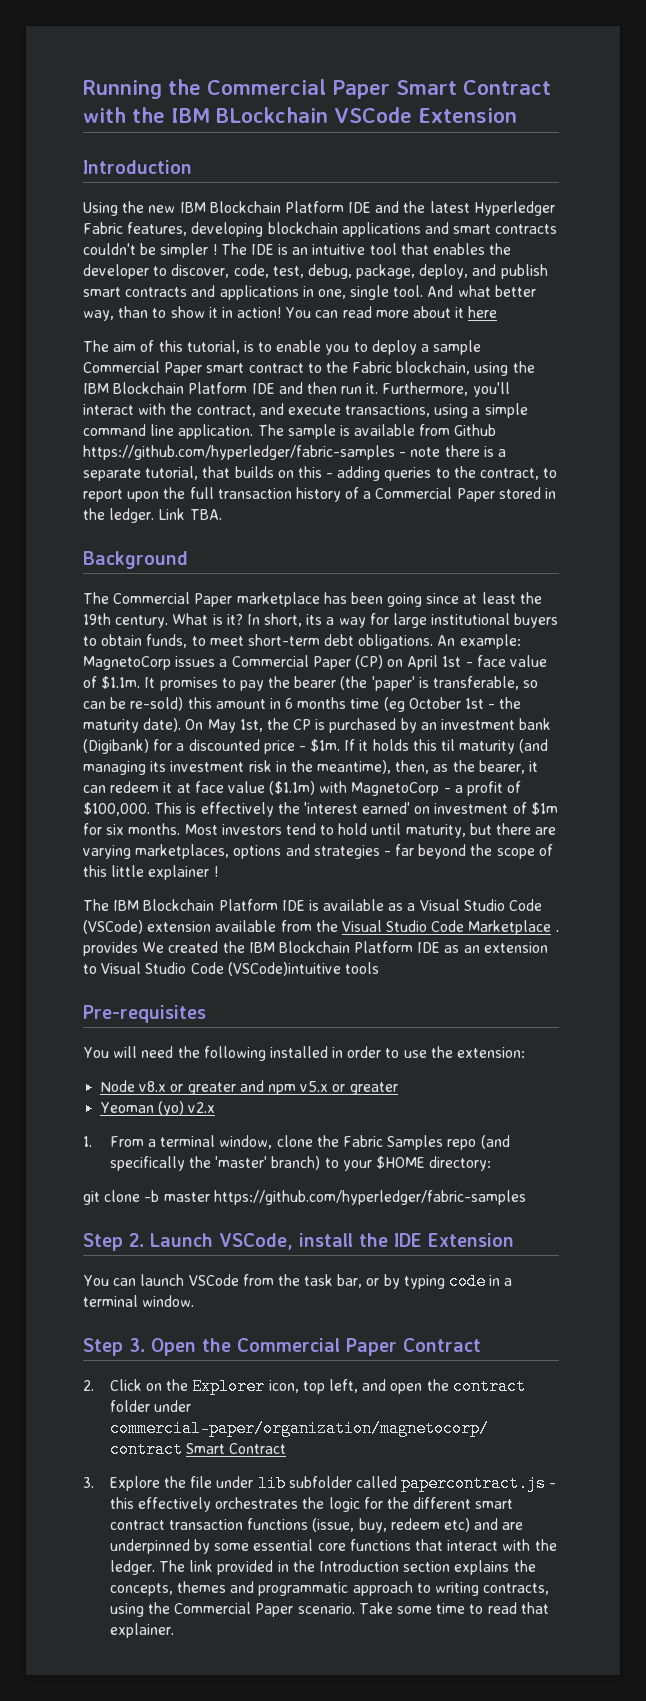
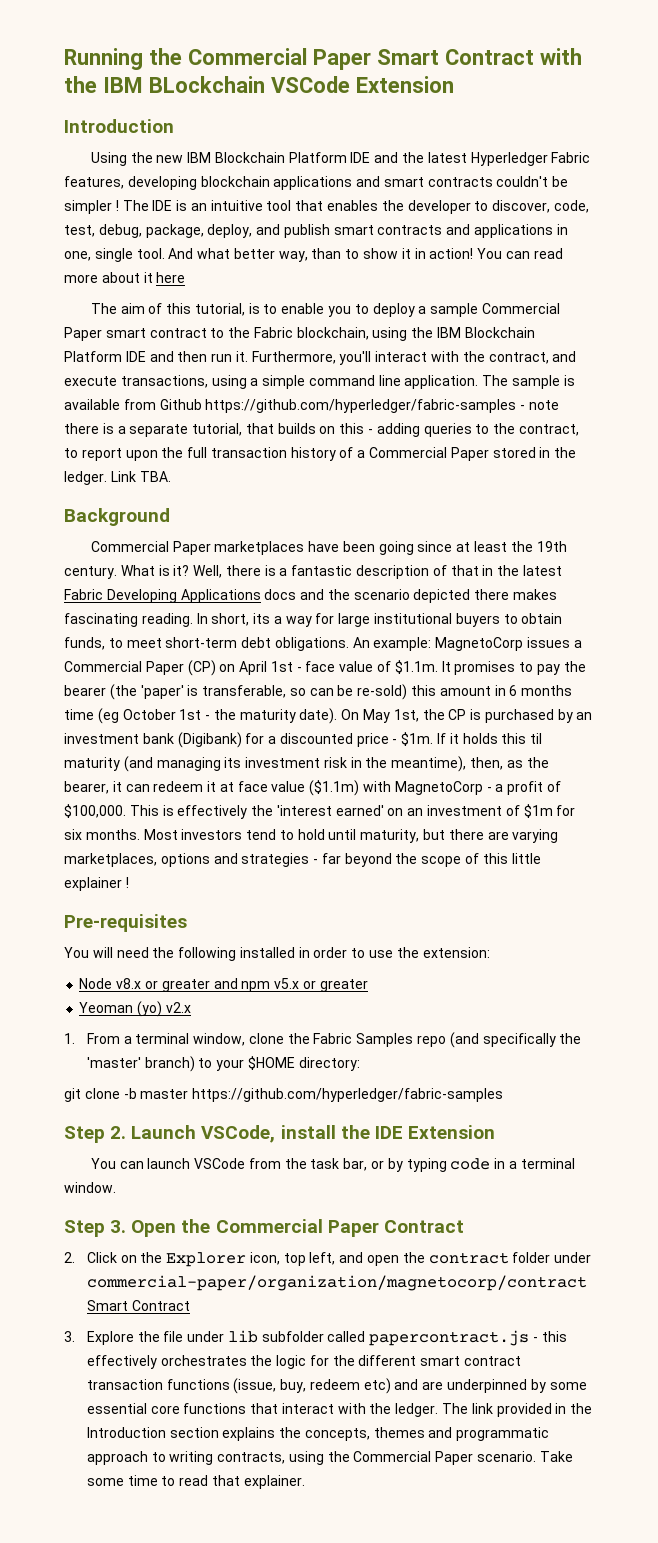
- The Commercial Paper marketplace has been going since at least the 19th century.
+ Commercial Paper marketplaces have been going since at least the 19th century.
+ Well, there is a fantastic description of that in the latest Fabric Developing Applications docs and the scenario depicted there makes fascinating reading.
- This is effectively the 'interest earned' on investment of $1m for six months.
+ This is effectively the 'interest earned' on an investment of $1m for six months.
- The IBM Blockchain Platform IDE is available as a Visual Studio Code (VSCode) extension available from the Visual Studio Code Marketplace . provides We created the IBM Blockchain Platform IDE as an extension to Visual Studio Code (VSCode)intuitive tools

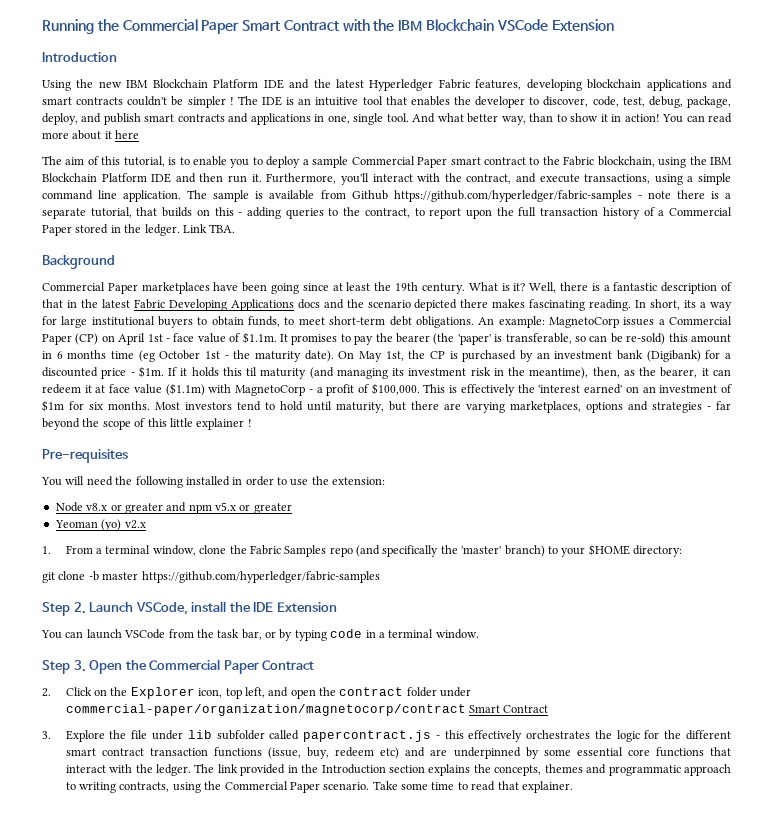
- Running the Commercial Paper Smart Contract with the IBM BLockchain VSCode Extension
+ Running the Commercial Paper Smart Contract with the IBM Blockchain VSCode Extension

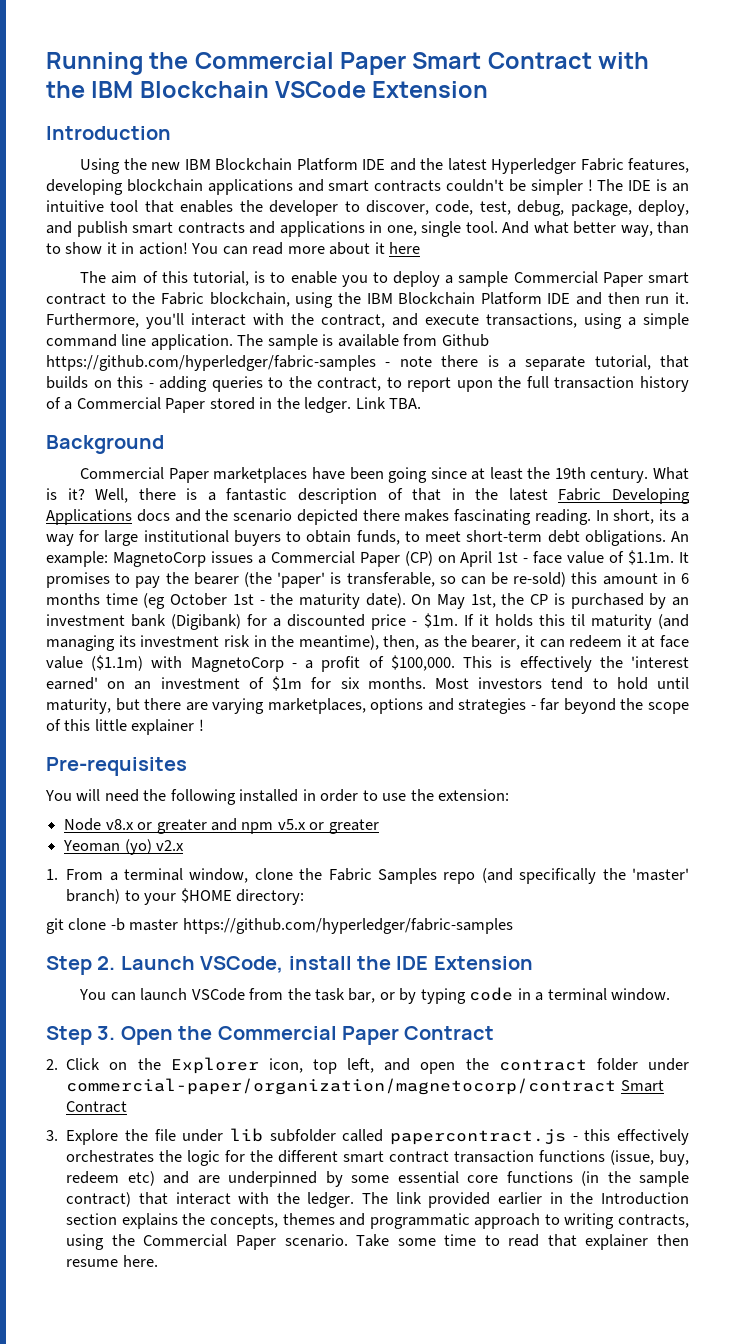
- 3. Explore the file under lib subfolder called papercontract.js - this effectively orchestrates the logic for the different smart contract transaction functions (issue, buy, redeem etc) and are underpinned by some essential core functions that interact with the ledger.
+ 3. Explore the file under lib subfolder called papercontract.js - this effectively orchestrates the logic for the different smart contract transaction functions (issue, buy, redeem etc) and are underpinned by some essential core functions (in the sample contract) that interact with the ledger.
- The link provided in the Introduction section explains the concepts, themes and programmatic approach to writing contracts, using the Commercial Paper scenario.
+ The link provided earlier in the Introduction section explains the concepts, themes and programmatic approach to writing contracts, using the Commercial Paper scenario.
- Take some time to read that explainer.
+ Take some time to read that explainer then resume here.

